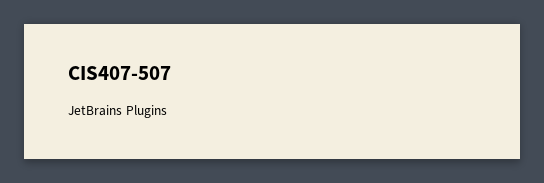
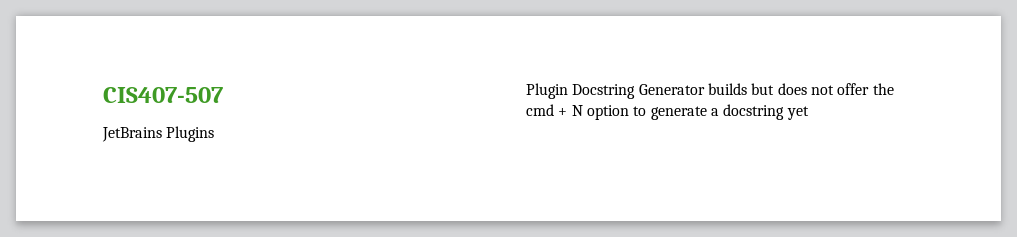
+ Plugin Docstring Generator builds but does not offer the cmd + N option to generate a docstring yet

